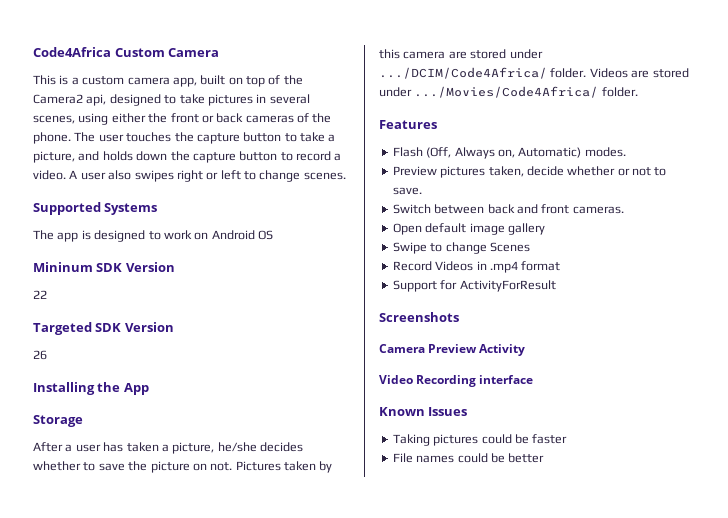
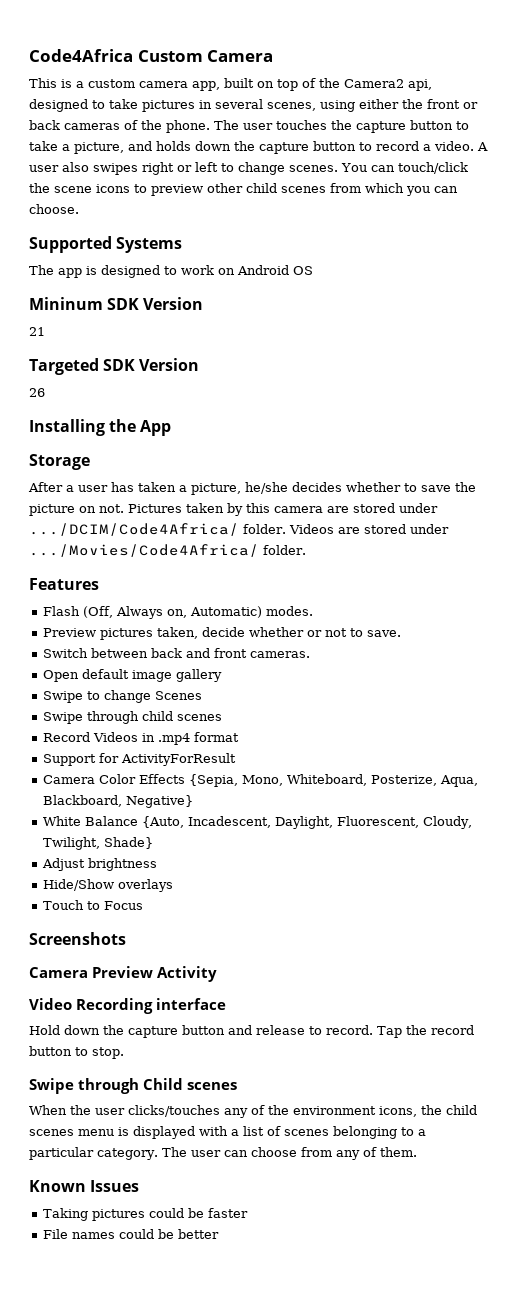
+ You can touch/click the scene icons to preview other child scenes from which you can choose.
- 22
+ 21
+ Swipe through child scenes
+ Camera Color Effects {Sepia, Mono, Whiteboard, Posterize, Aqua, Blackboard, Negative}
+ White Balance {Auto, Incadescent, Daylight, Fluorescent, Cloudy, Twilight, Shade}
+ Adjust brightness
+ Hide/Show overlays
+ Touch to Focus
+ Hold down the capture button and release to record. Tap the record button to stop.
+ Swipe through Child scenes
+ When the user clicks/touches any of the environment icons, the child scenes menu is displayed with a list of scenes belonging to a particular category. The user can choose from any of them.

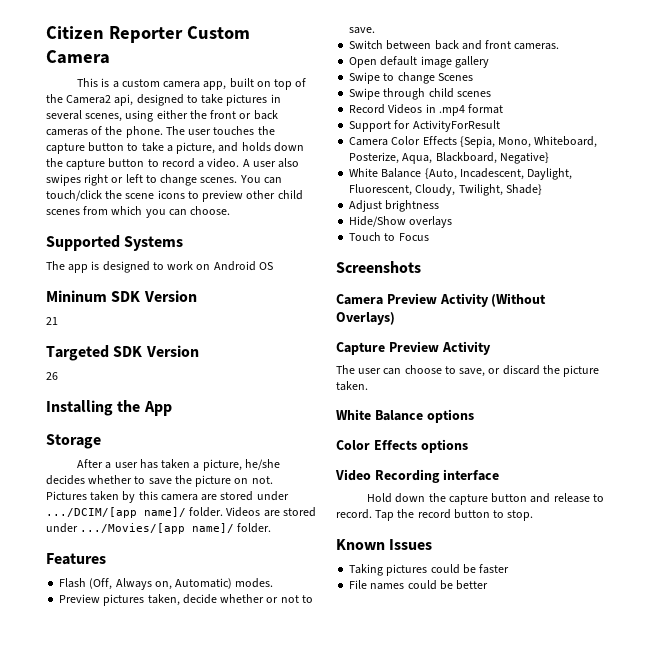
- Code4Africa Custom Camera
+ Citizen Reporter Custom Camera
- Pictures taken by this camera are stored under .../DCIM/Code4Africa/ folder.
+ Pictures taken by this camera are stored under .../DCIM/[app name]/ folder.
- Videos are stored under .../Movies/Code4Africa/ folder.
+ Videos are stored under .../Movies/[app name]/ folder.
- Camera Preview Activity
+ Camera Preview Activity (Without Overlays)
+ Capture Preview Activity
+ The user can choose to save, or discard the picture taken.
+ White Balance options
+ Color Effects options
- Swipe through Child scenes
- When the user clicks/touches any of the environment icons, the child scenes menu is displayed with a list of scenes belonging to a particular category. The user can choose from any of them.

